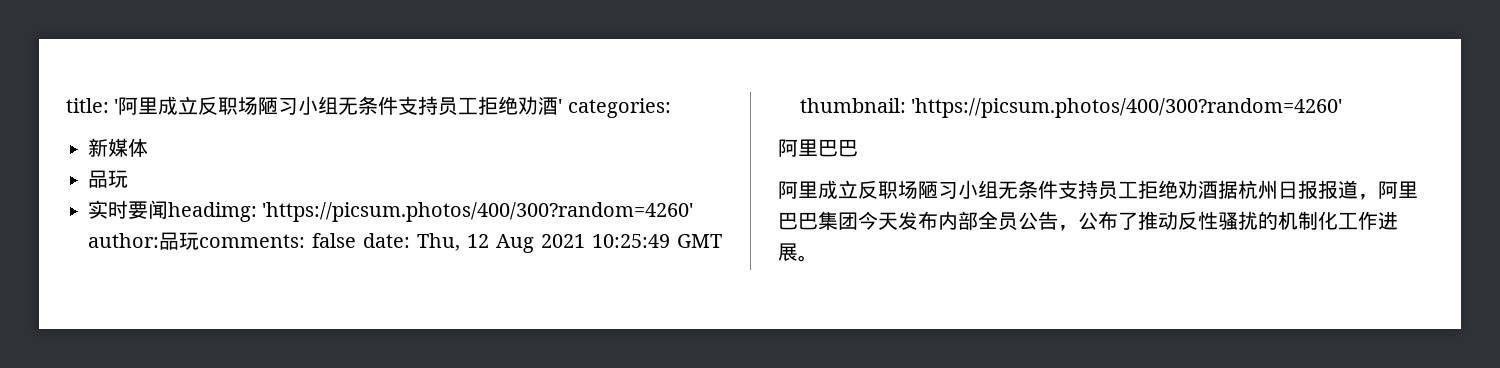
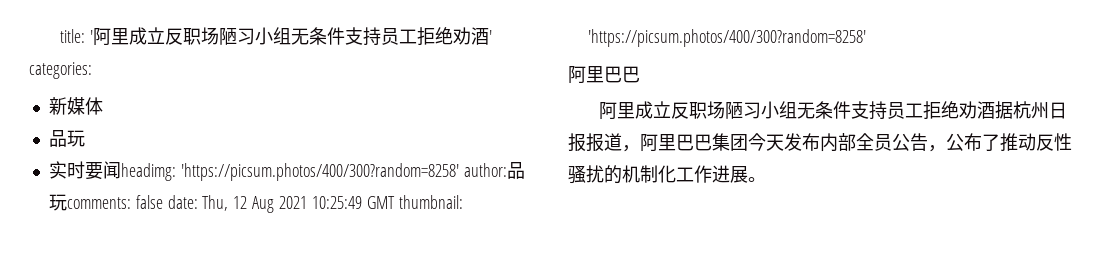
- 实时要闻headimg: 'https://picsum.photos/400/300?random=4260' author:品玩comments: false date: Thu, 12 Aug 2021 10:25:49 GMT thumbnail: 'https://picsum.photos/400/300?random=4260'
+ 实时要闻headimg: 'https://picsum.photos/400/300?random=8258' author:品玩comments: false date: Thu, 12 Aug 2021 10:25:49 GMT thumbnail: 'https://picsum.photos/400/300?random=8258'

